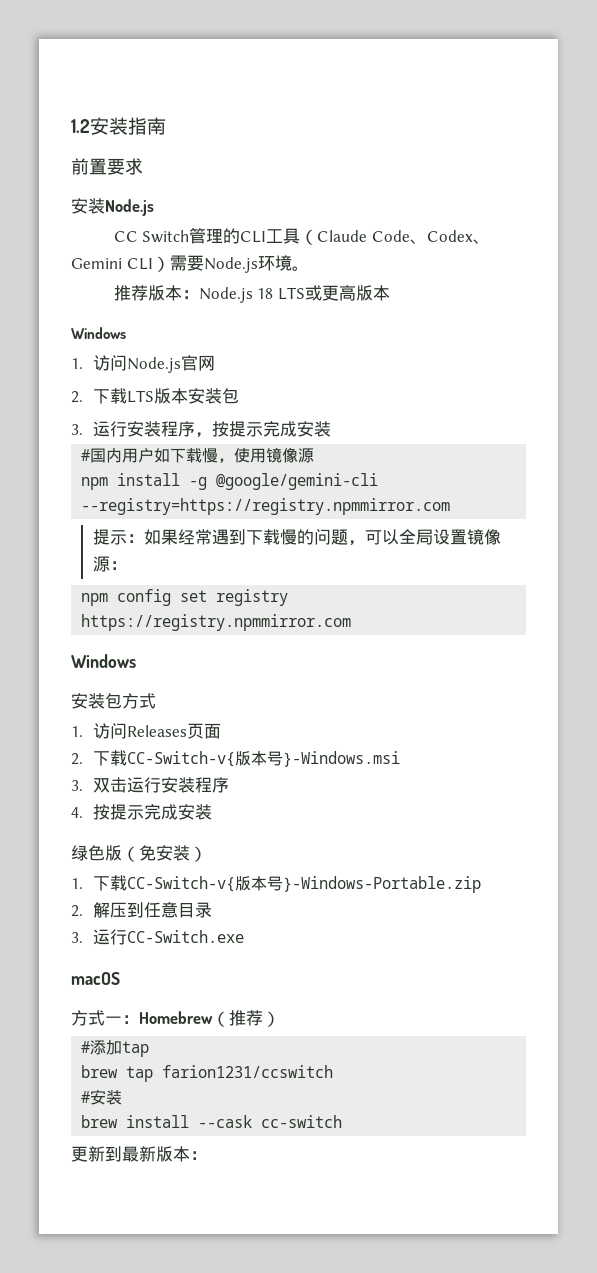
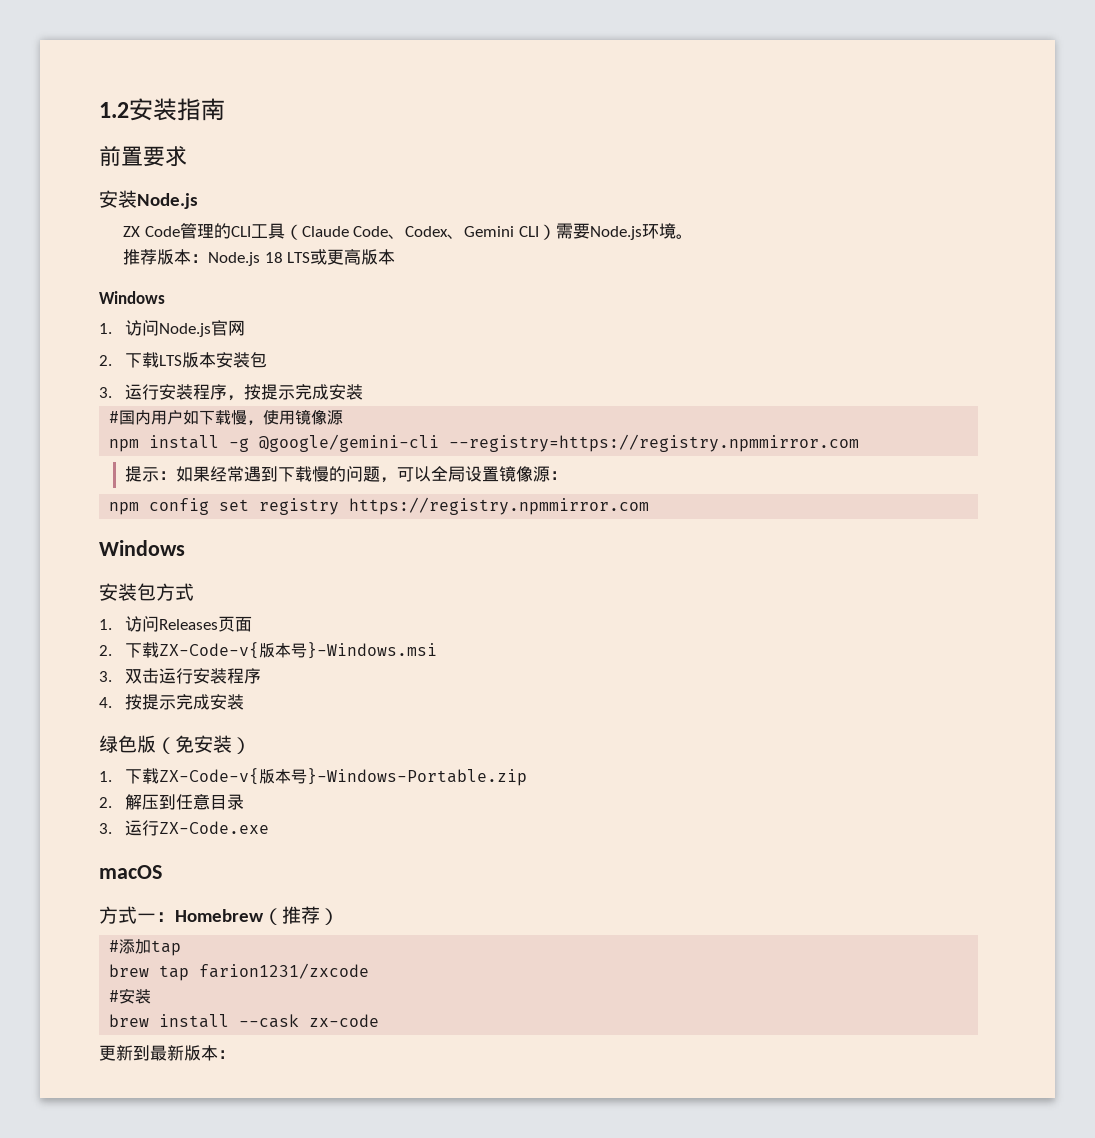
- CC Switch管理的CLI工具（Claude Code、Codex、Gemini CLI）需要Node.js环境。
+ ZX Code管理的CLI工具（Claude Code、Codex、Gemini CLI）需要Node.js环境。
- 2.下载CC-Switch-v{版本号}-Windows.msi
+ 2.下载ZX-Code-v{版本号}-Windows.msi
- 1.下载CC-Switch-v{版本号}-Windows-Portable.zip
+ 1.下载ZX-Code-v{版本号}-Windows-Portable.zip
- 3.运行CC-Switch.exe
+ 3.运行ZX-Code.exe
- brew tap farion1231/ccswitch
+ brew tap farion1231/zxcode
- brew install --cask cc-switch
+ brew install --cask zx-code

